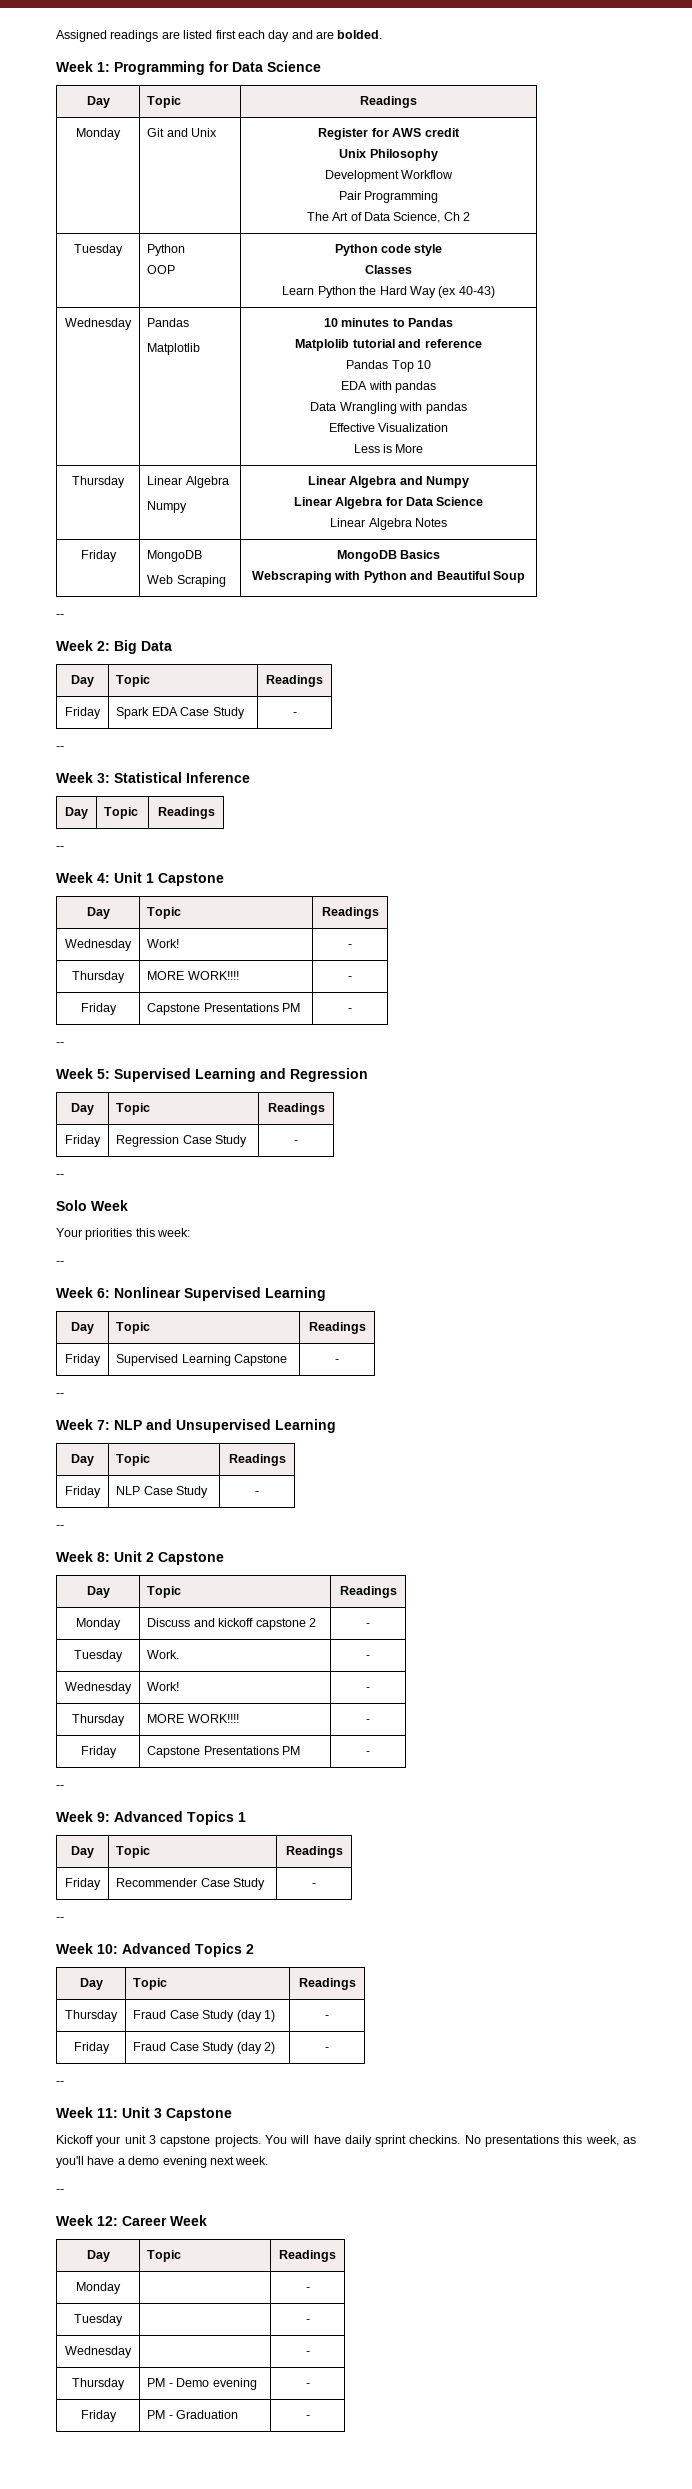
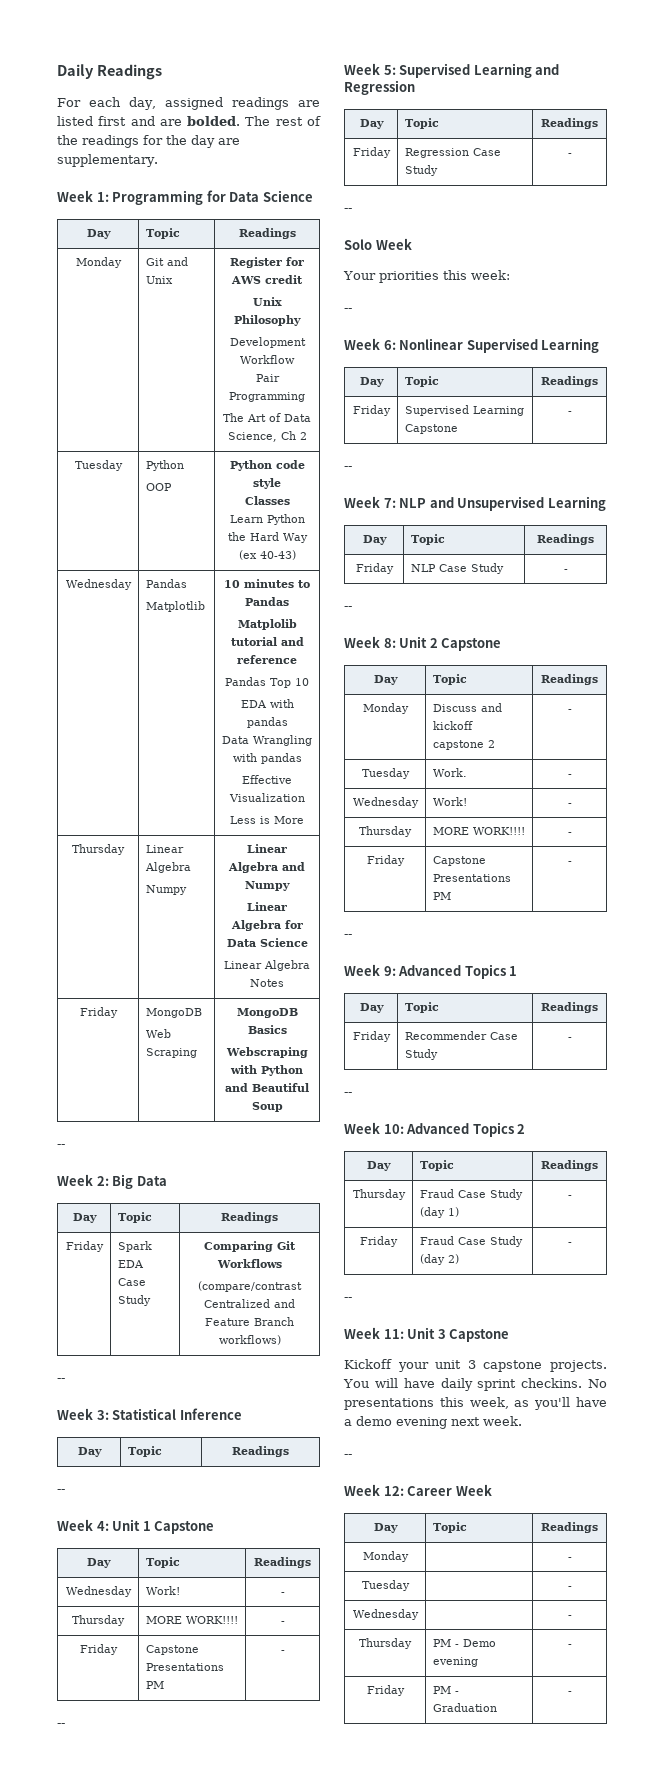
- Assigned readings are listed first each day and are bolded.
+ Daily Readings
+ For each day, assigned readings are listed first and are bolded. The rest of the readings for the day are supplementary.
- Friday | Spark EDA Case Study | -
+ Friday | Spark EDA Case Study | Comparing Git Workflows
+ (compare/contrast Centralized and Feature Branch workflows)

